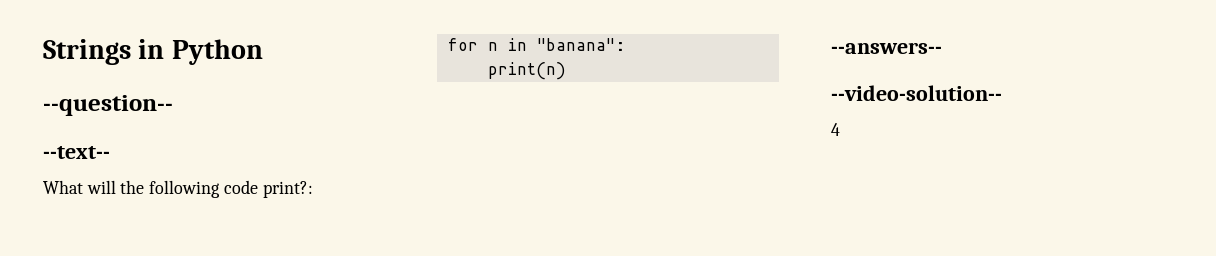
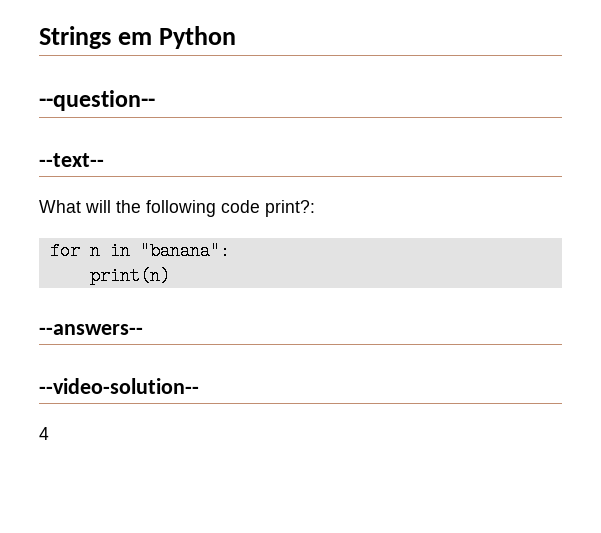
- Strings in Python
+ Strings em Python

